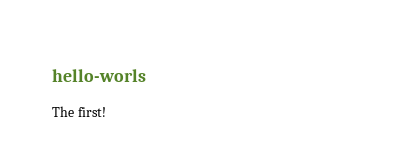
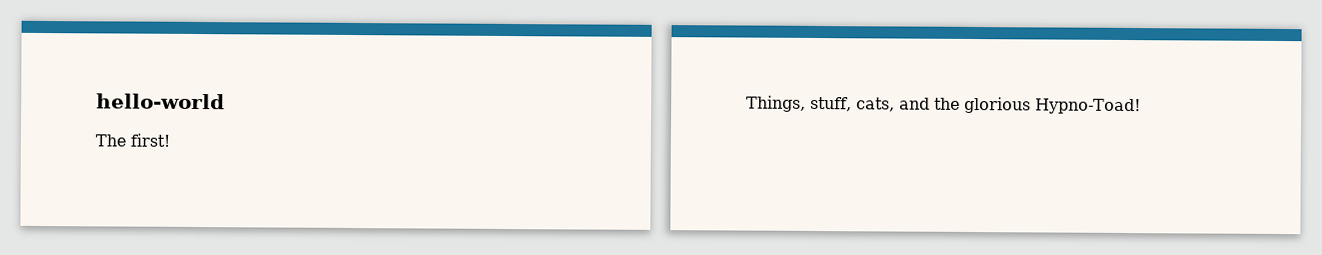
- hello-worls
+ hello-world
+ Things, stuff, cats, and the glorious Hypno-Toad!

